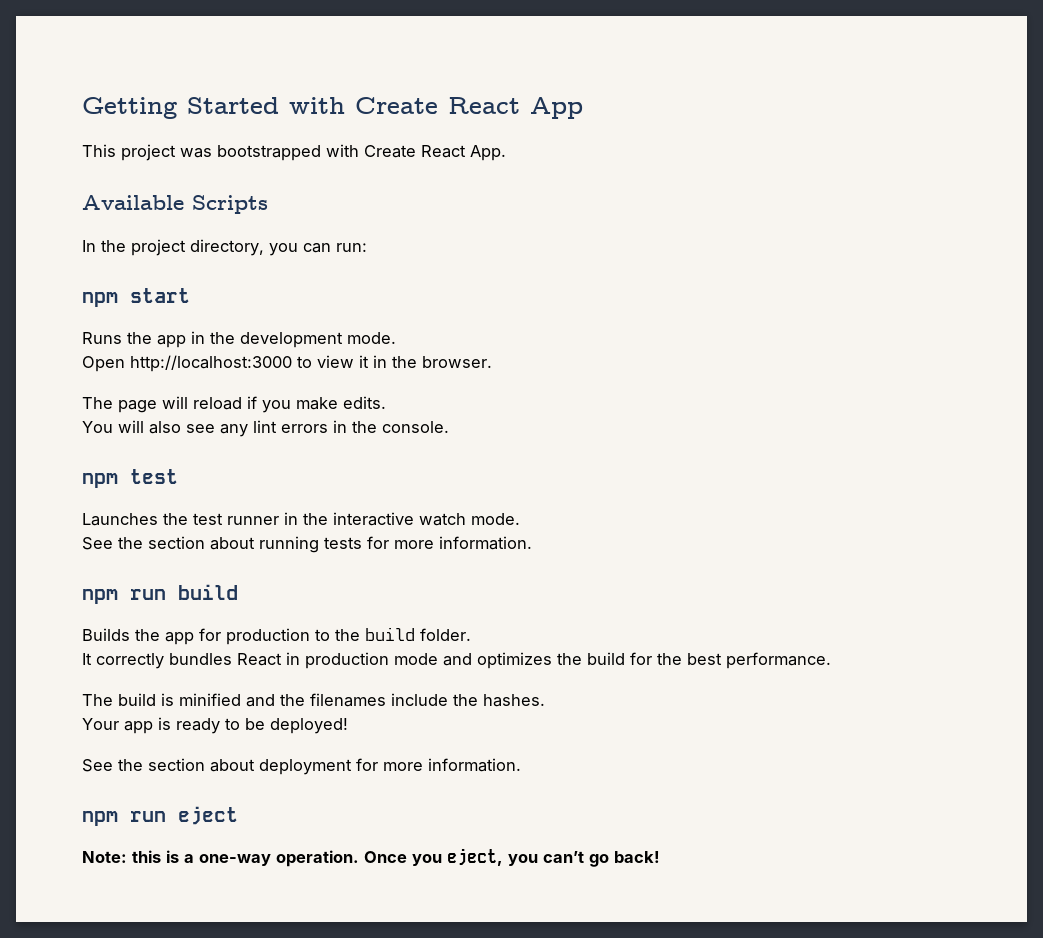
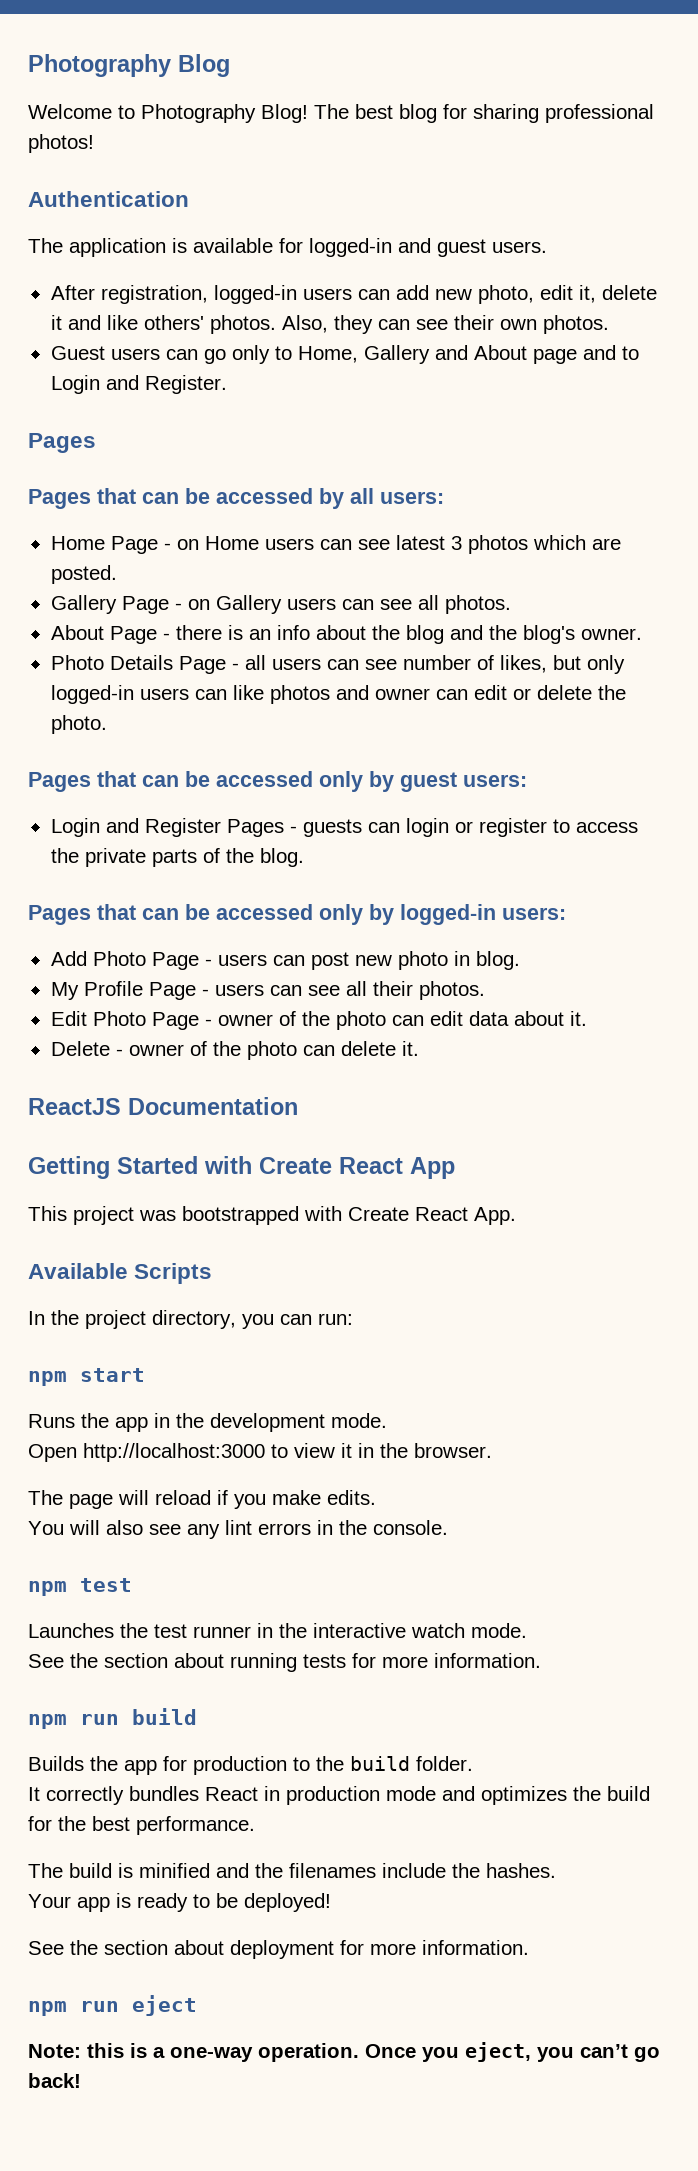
+ Photography Blog
+ Welcome to Photography Blog! The best blog for sharing professional photos!
+ Authentication
+ The application is available for logged-in and guest users.
+ After registration, logged-in users can add new photo, edit it, delete it and like others' photos. Also, they can see their own photos.
+ Guest users can go only to Home, Gallery and About page and to Login and Register.
+ Pages
+ Pages that can be accessed by all users:
+ Home Page - on Home users can see latest 3 photos which are posted.
+ Gallery Page - on Gallery users can see all photos.
+ About Page - there is an info about the blog and the blog's owner.
+ Photo Details Page - all users can see number of likes, but only logged-in users can like photos and owner can edit or delete the photo.
+ Pages that can be accessed only by guest users:
+ Login and Register Pages - guests can login or register to access the private parts of the blog.
+ Pages that can be accessed only by logged-in users:
+ Add Photo Page - users can post new photo in blog.
+ My Profile Page - users can see all their photos.
+ Edit Photo Page - owner of the photo can edit data about it.
+ Delete - owner of the photo can delete it.
+ ReactJS Documentation

